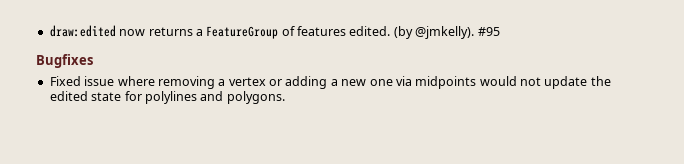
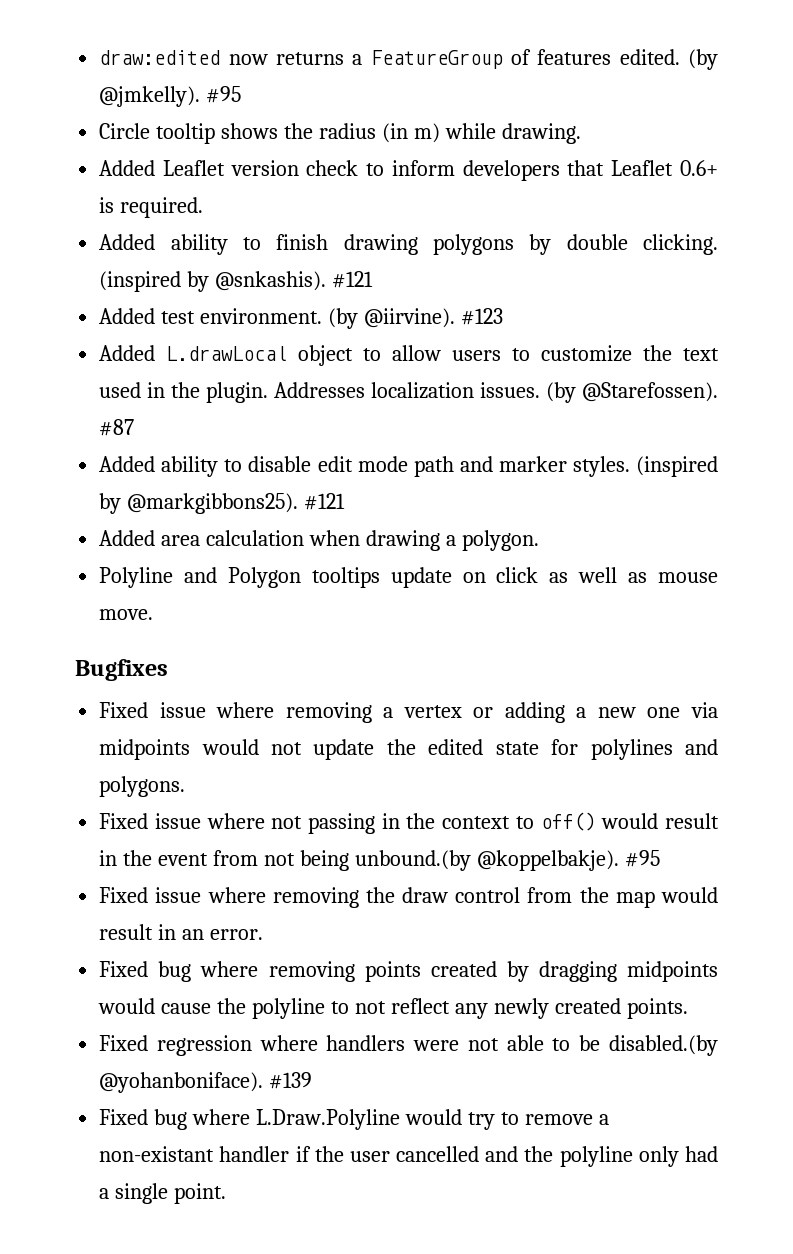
+ Circle tooltip shows the radius (in m) while drawing.
+ Added Leaflet version check to inform developers that Leaflet 0.6+ is required.
+ Added ability to finish drawing polygons by double clicking. (inspired by @snkashis). #121
+ Added test environment. (by @iirvine). #123
+ Added L.drawLocal object to allow users to customize the text used in the plugin. Addresses localization issues. (by @Starefossen). #87
+ Added ability to disable edit mode path and marker styles. (inspired by @markgibbons25). #121
+ Added area calculation when drawing a polygon.
+ Polyline and Polygon tooltips update on click as well as mouse move.
+ Fixed issue where not passing in the context to off() would result in the event from not being unbound.(by @koppelbakje). #95
+ Fixed issue where removing the draw control from the map would result in an error.
+ Fixed bug where removing points created by dragging midpoints would cause the polyline to not reflect any newly created points.
+ Fixed regression where handlers were not able to be disabled.(by @yohanboniface). #139
+ Fixed bug where L.Draw.Polyline would try to remove a non-existant handler if the user cancelled and the polyline only had a single point.

